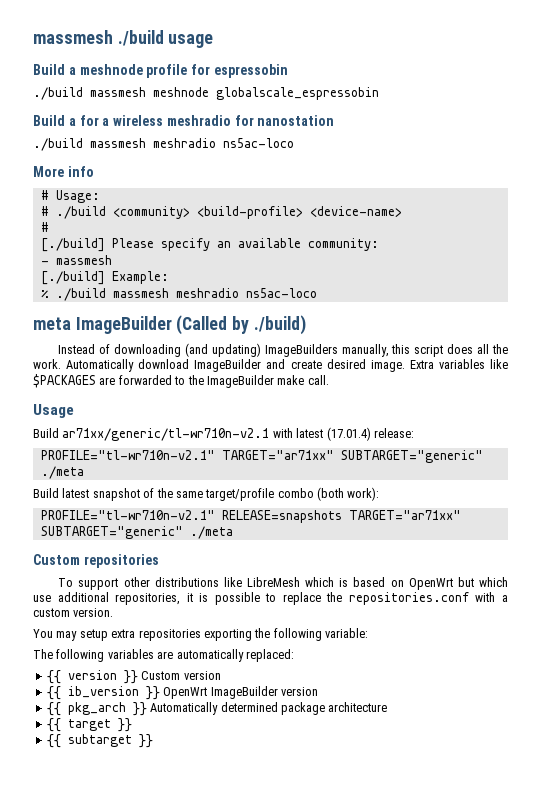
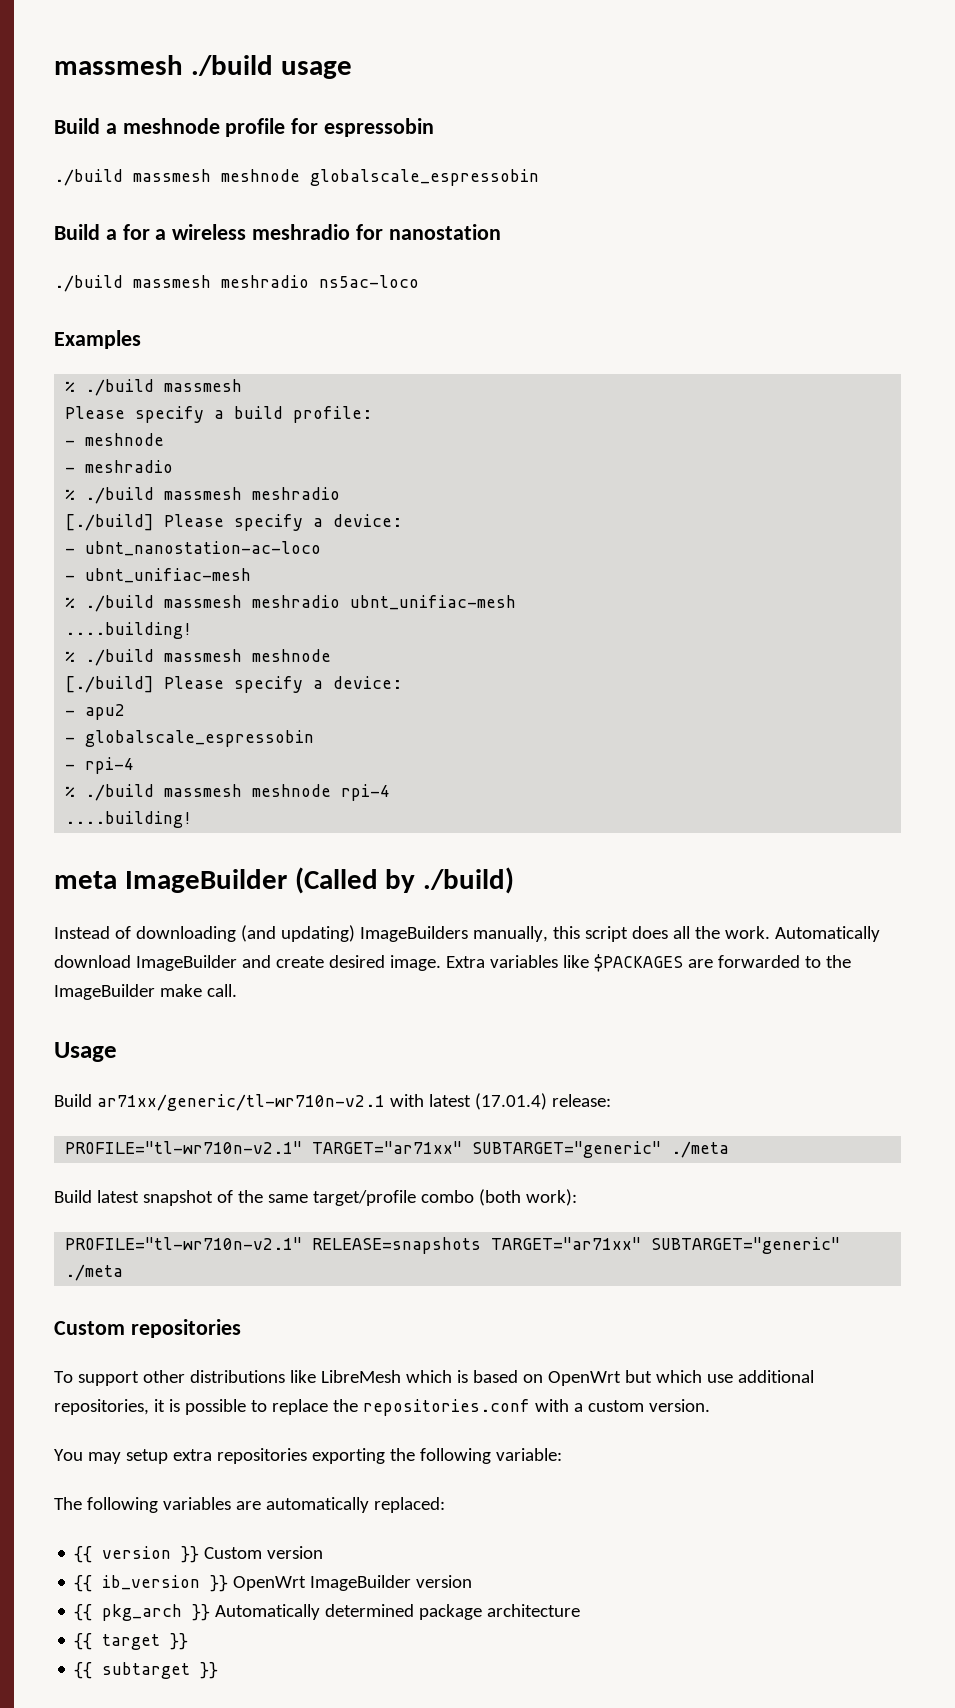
- More info
- # Usage:
- # ./build <community> <build-profile> <device-name>
- #
- [./build] Please specify an available community:
- - massmesh
- [./build] Example:
- % ./build massmesh meshradio ns5ac-loco
+ Examples
+ % ./build massmesh
+ Please specify a build profile:
+ - meshnode
+ - meshradio
+ % ./build massmesh meshradio
+ [./build] Please specify a device:
+ - ubnt_nanostation-ac-loco
+ - ubnt_unifiac-mesh
+ % ./build massmesh meshradio ubnt_unifiac-mesh
+ ....building!
+ % ./build massmesh meshnode
+ [./build] Please specify a device:
+ - apu2
+ - globalscale_espressobin
+ - rpi-4
+ % ./build massmesh meshnode rpi-4
+ ....building!

